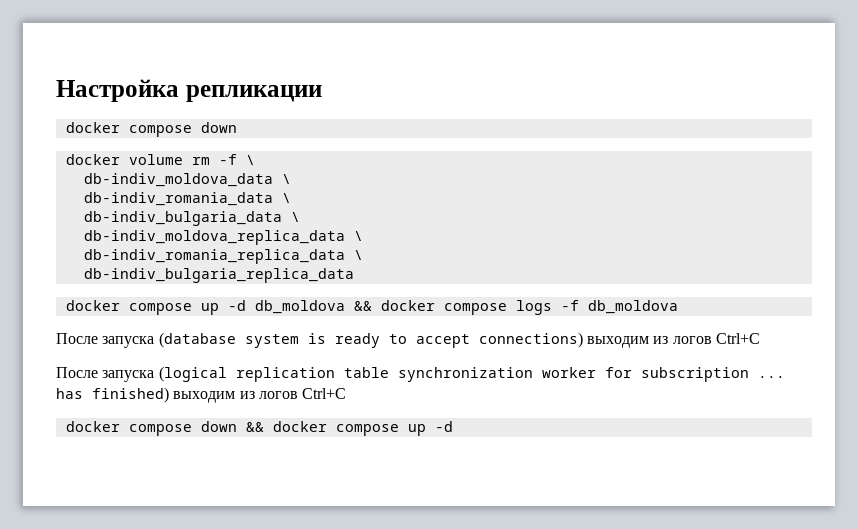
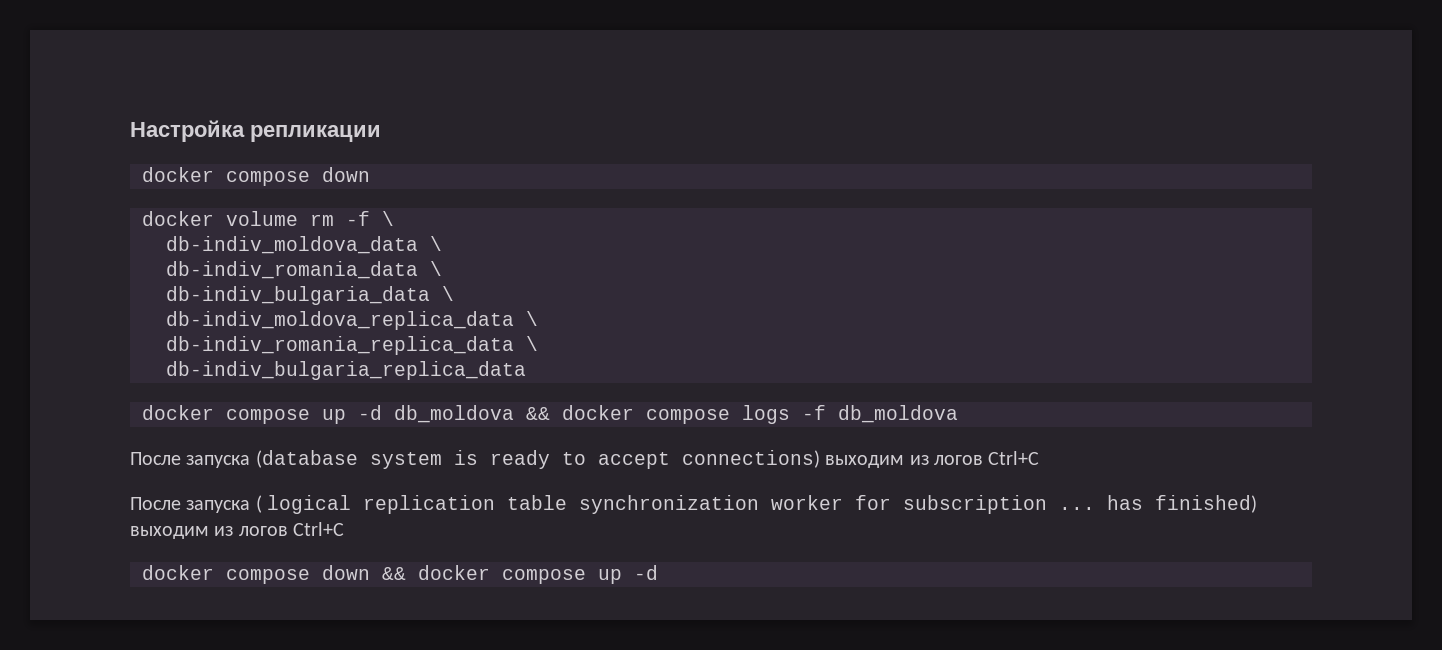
- После запуска (logical replication table synchronization worker for subscription ... has finished) выходим из логов Ctrl+C
+ После запуска ( logical replication table synchronization worker for subscription ... has finished) выходим из логов Ctrl+C

